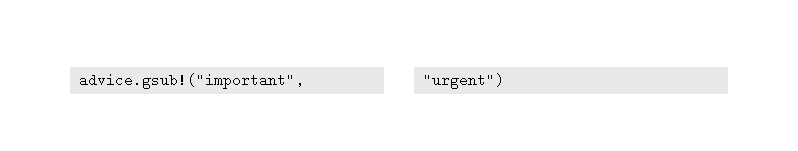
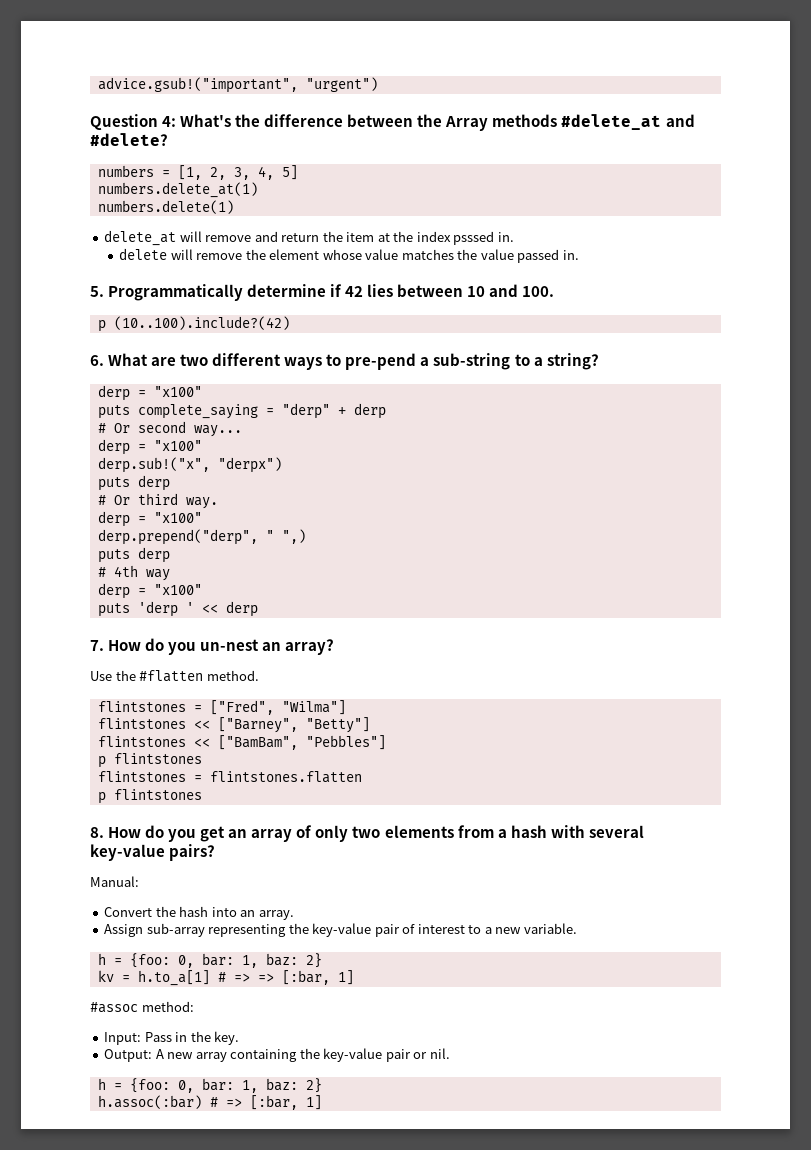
+ Question 4: What's the difference between the Array methods #delete_at and #delete?
+ numbers = [1, 2, 3, 4, 5]
+ numbers.delete_at(1)
+ numbers.delete(1)
+ delete_at will remove and return the item at the index psssed in.
+ delete will remove the element whose value matches the value passed in.
+ 5. Programmatically determine if 42 lies between 10 and 100.
+ p (10..100).include?(42)
+ 6. What are two different ways to pre-pend a sub-string to a string?
+ derp = "x100"
+ puts complete_saying = "derp" + derp
+ # Or second way...
+ derp = "x100"
+ derp.sub!("x", "derpx")
+ puts derp
+ # Or third way.
+ derp = "x100"
+ derp.prepend("derp", " ",)
+ puts derp
+ # 4th way
+ derp = "x100"
+ puts 'derp ' << derp
+ 7. How do you un-nest an array?
+ Use the #flatten method.
+ flintstones = ["Fred", "Wilma"]
+ flintstones << ["Barney", "Betty"]
+ flintstones << ["BamBam", "Pebbles"]
+ p flintstones
+ flintstones = flintstones.flatten
+ p flintstones
+ 8. How do you get an array of only two elements from a hash with several key-value pairs?
+ Manual:
+ Convert the hash into an array.
+ Assign sub-array representing the key-value pair of interest to a new variable.
+ h = {foo: 0, bar: 1, baz: 2}
+ kv = h.to_a[1] # => => [:bar, 1]
+ #assoc method:
+ Input: Pass in the key.
+ Output: A new array containing the key-value pair or nil.
+ h = {foo: 0, bar: 1, baz: 2}
+ h.assoc(:bar) # => [:bar, 1]

